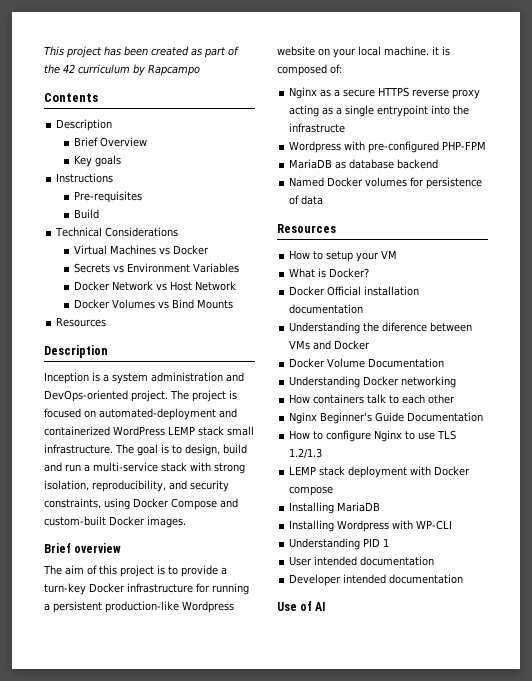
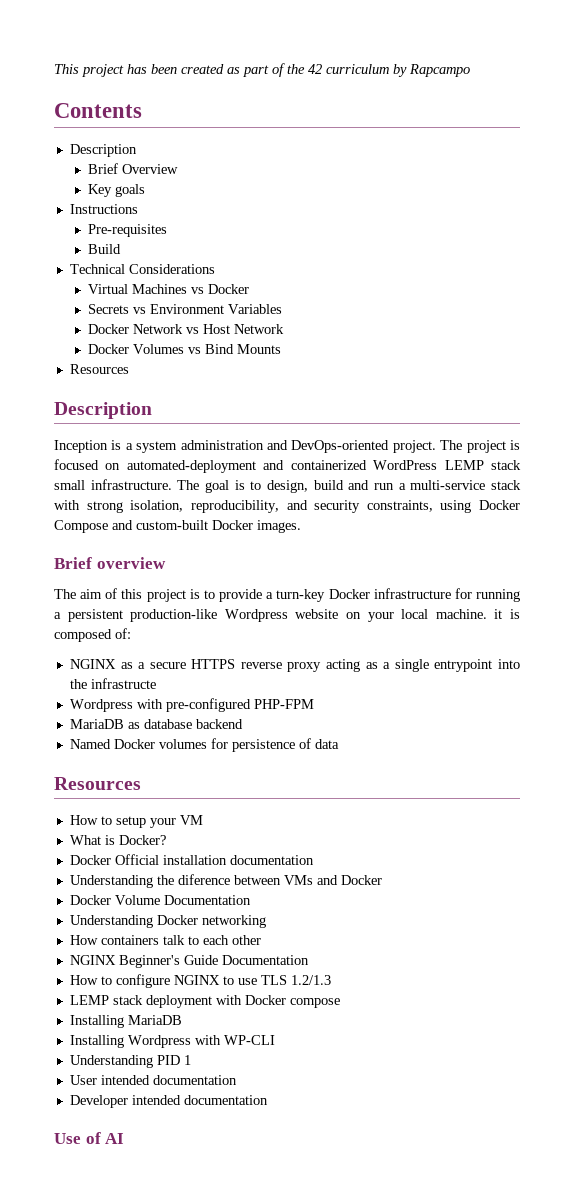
- Nginx as a secure HTTPS reverse proxy acting as a single entrypoint into the infrastructe
+ NGINX as a secure HTTPS reverse proxy acting as a single entrypoint into the infrastructe
- Nginx Beginner's Guide Documentation
+ NGINX Beginner's Guide Documentation
- How to configure Nginx to use TLS 1.2/1.3
+ How to configure NGINX to use TLS 1.2/1.3

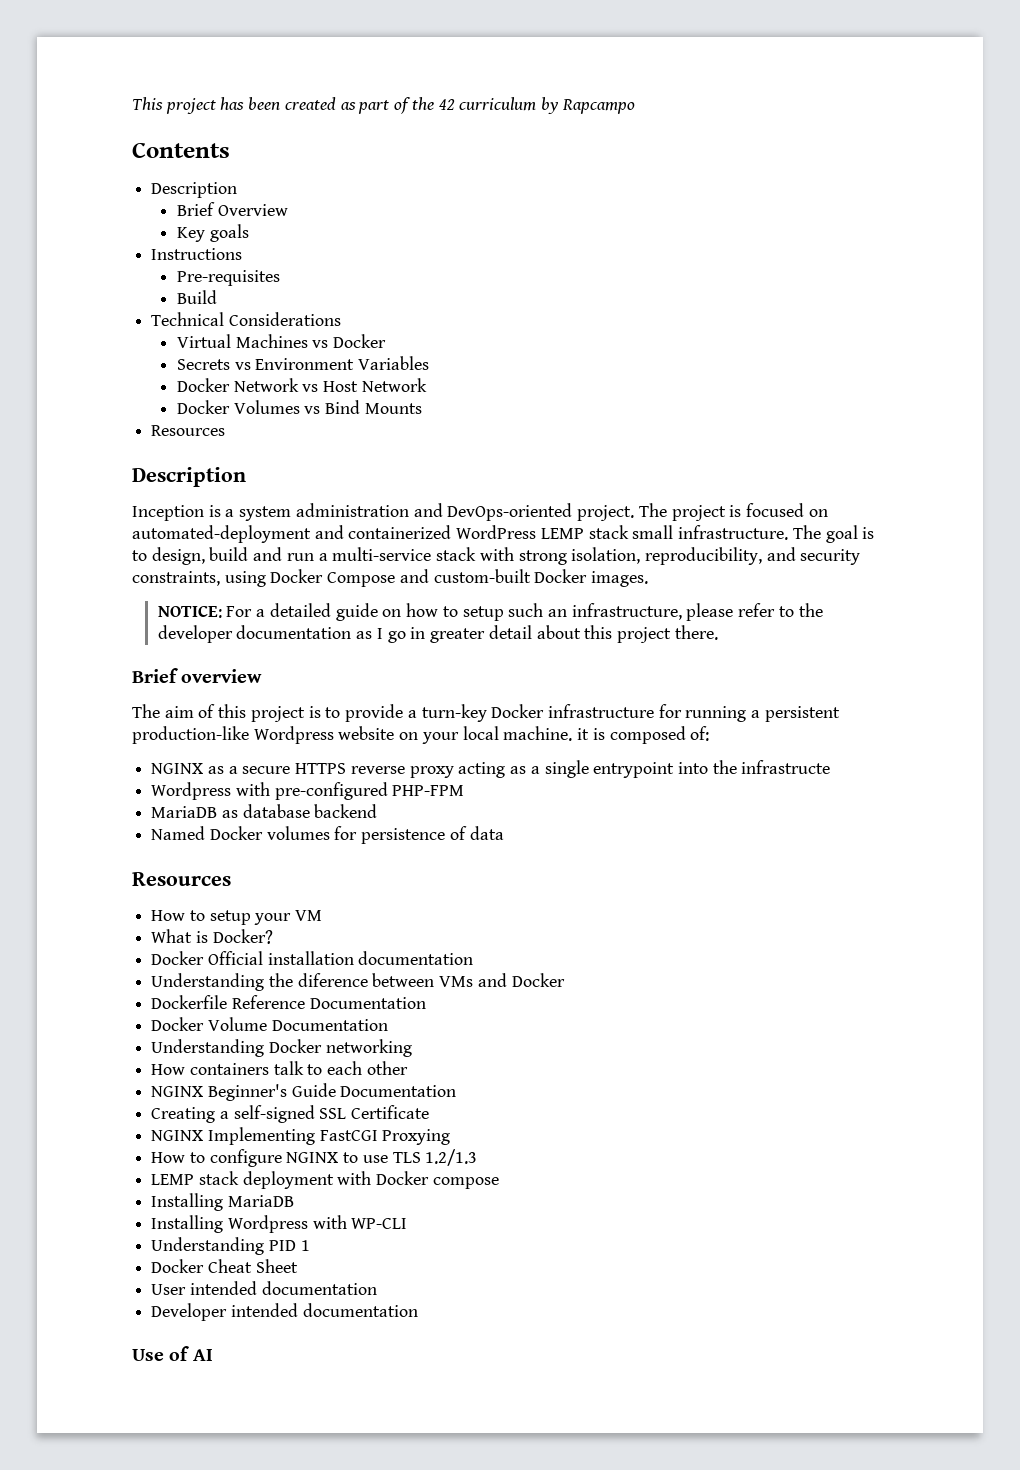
+ NOTICE: For a detailed guide on how to setup such an infrastructure, please refer to the developer documentation as I go in greater detail about this project there.
+ Dockerfile Reference Documentation
+ Creating a self-signed SSL Certificate
+ NGINX Implementing FastCGI Proxying
+ Docker Cheat Sheet

